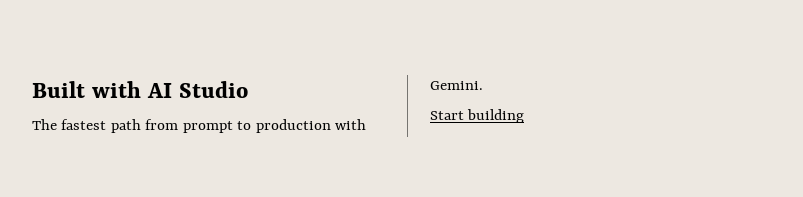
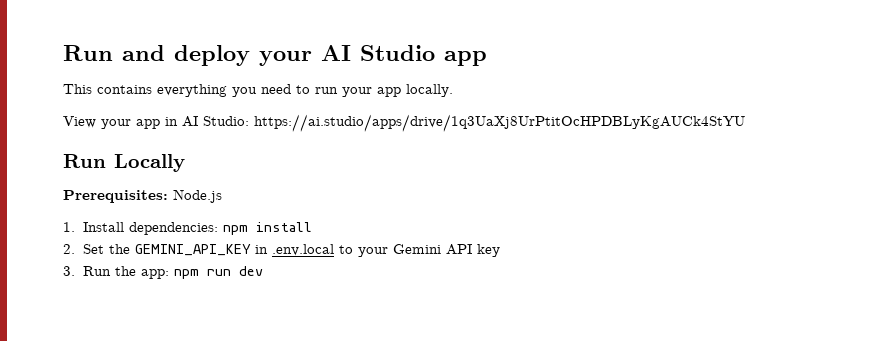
- Built with AI Studio
- The fastest path from prompt to production with Gemini.
- Start building
+ Run and deploy your AI Studio app
+ This contains everything you need to run your app locally.
+ View your app in AI Studio: https://ai.studio/apps/drive/1q3UaXj8UrPtitOcHPDBLyKgAUCk4StYU
+ Run Locally
+ Prerequisites: Node.js
+ 1. Install dependencies: npm install
+ 2. Set the GEMINI_API_KEY in .env.local to your Gemini API key
+ 3. Run the app: npm run dev

